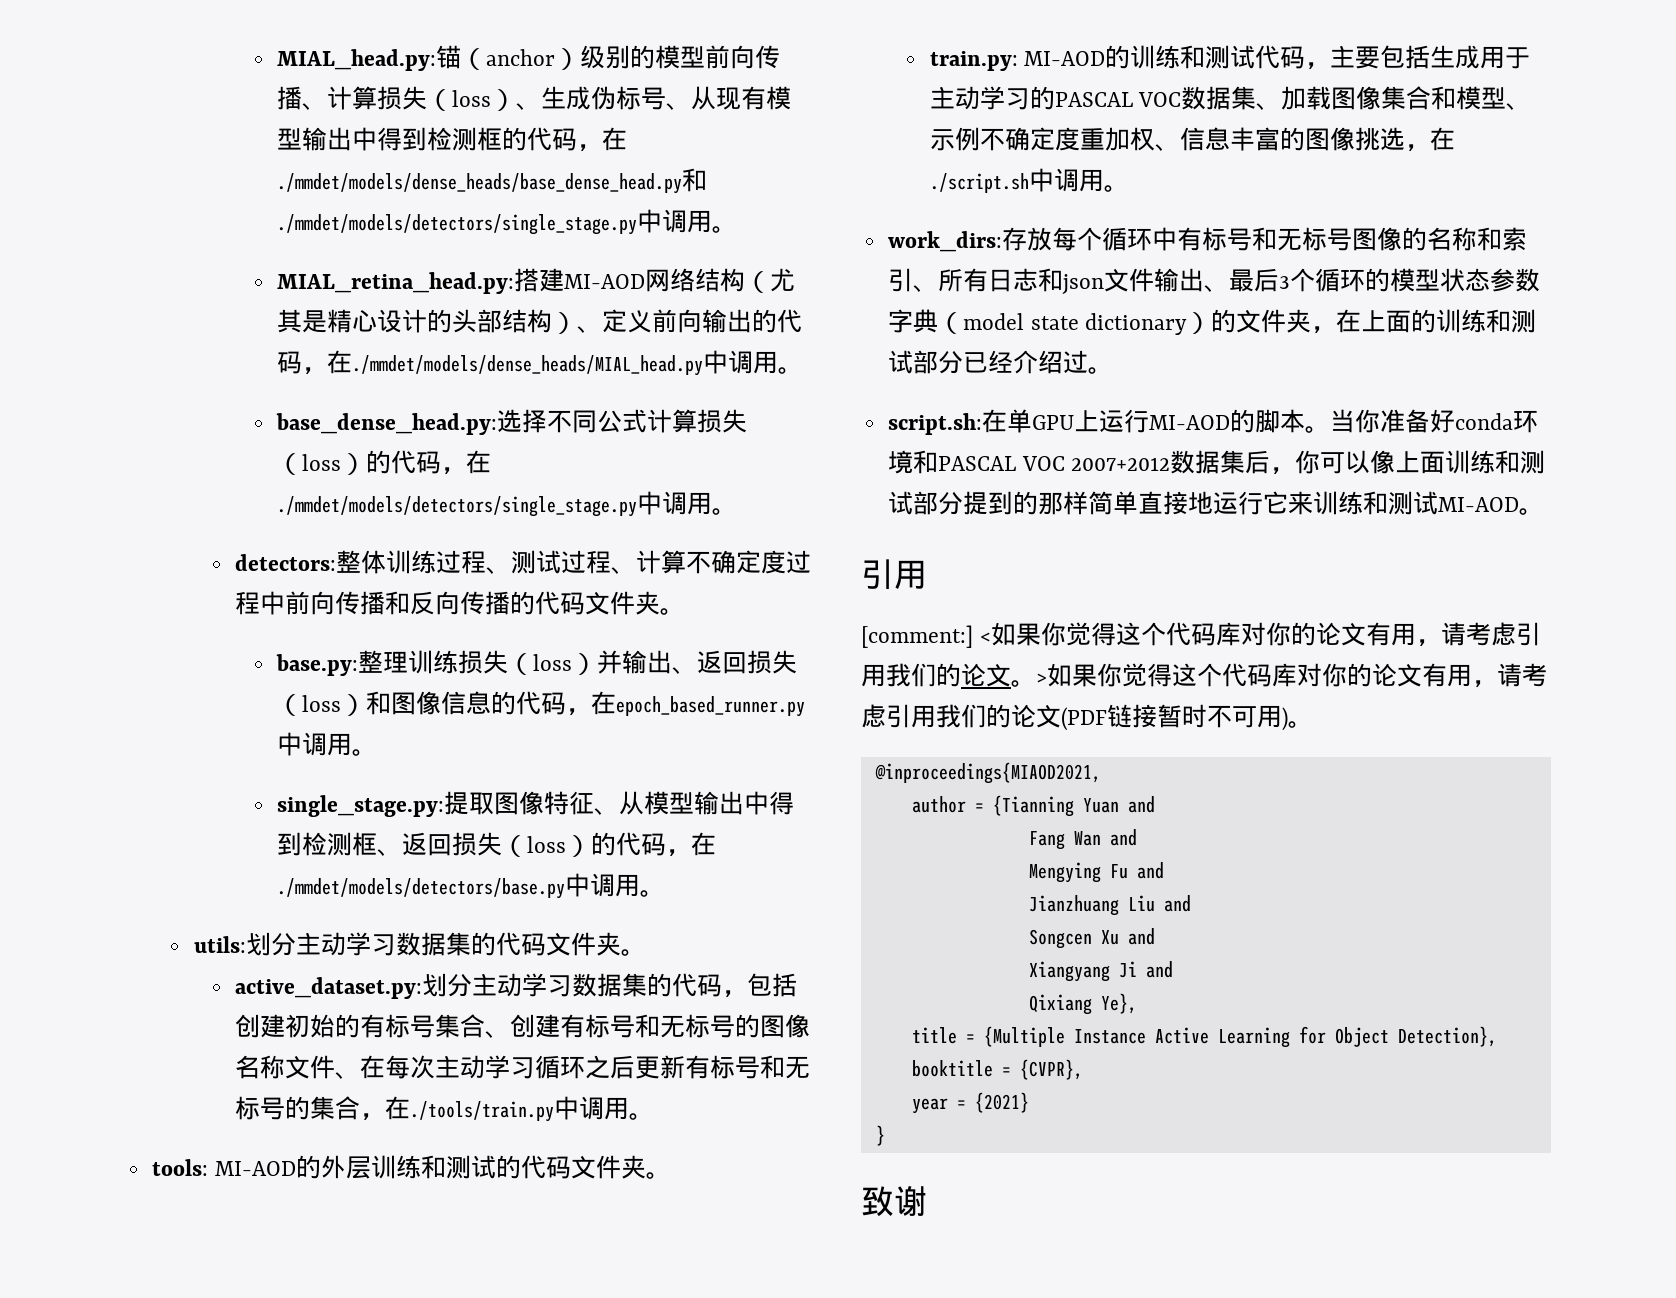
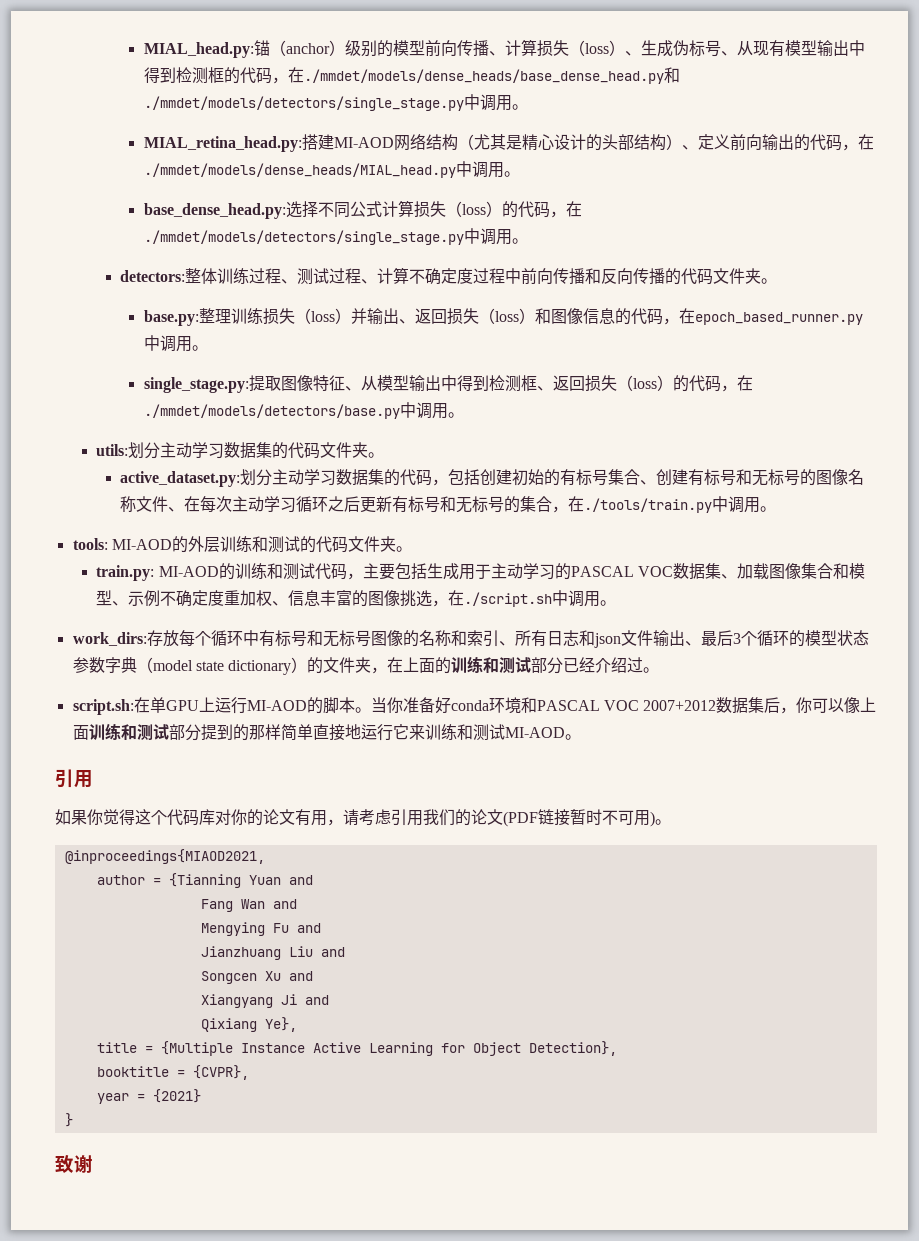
- [comment:] <如果你觉得这个代码库对你的论文有用，请考虑引用我们的论文。>如果你觉得这个代码库对你的论文有用，请考虑引用我们的论文(PDF链接暂时不可用)。
+ 如果你觉得这个代码库对你的论文有用，请考虑引用我们的论文(PDF链接暂时不可用)。

